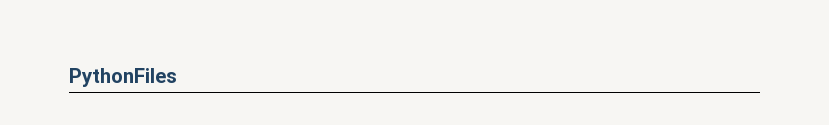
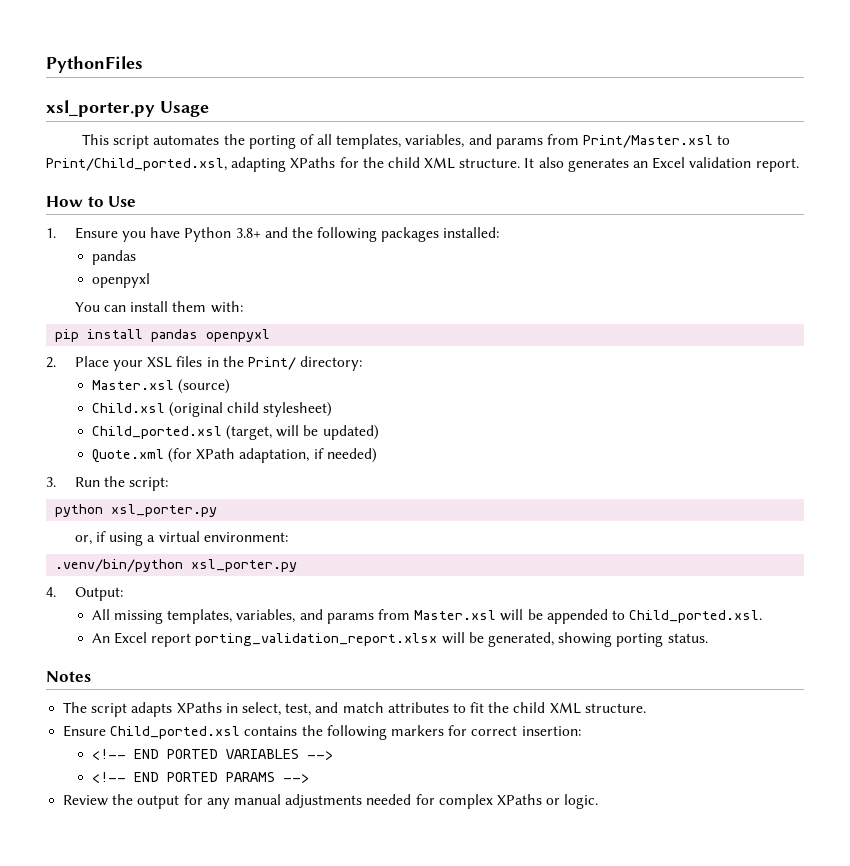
+ xsl_porter.py Usage
+ This script automates the porting of all templates, variables, and params from Print/Master.xsl to Print/Child_ported.xsl, adapting XPaths for the child XML structure. It also generates an Excel validation report.
+ How to Use
+ 1. Ensure you have Python 3.8+ and the following packages installed:
+ pandas
+ openpyxl
+ You can install them with:
+ pip install pandas openpyxl
+ 2. Place your XSL files in the Print/ directory:
+ Master.xsl (source)
+ Child.xsl (original child stylesheet)
+ Child_ported.xsl (target, will be updated)
+ Quote.xml (for XPath adaptation, if needed)
+ 3. Run the script:
+ python xsl_porter.py
+ or, if using a virtual environment:
+ .venv/bin/python xsl_porter.py
+ 4. Output:
+ All missing templates, variables, and params from Master.xsl will be appended to Child_ported.xsl.
+ An Excel report porting_validation_report.xlsx will be generated, showing porting status.
+ Notes
+ The script adapts XPaths in select, test, and match attributes to fit the child XML structure.
+ Ensure Child_ported.xsl contains the following markers for correct insertion:
+ <!-- END PORTED VARIABLES -->
+ <!-- END PORTED PARAMS -->
+ Review the output for any manual adjustments needed for complex XPaths or logic.

